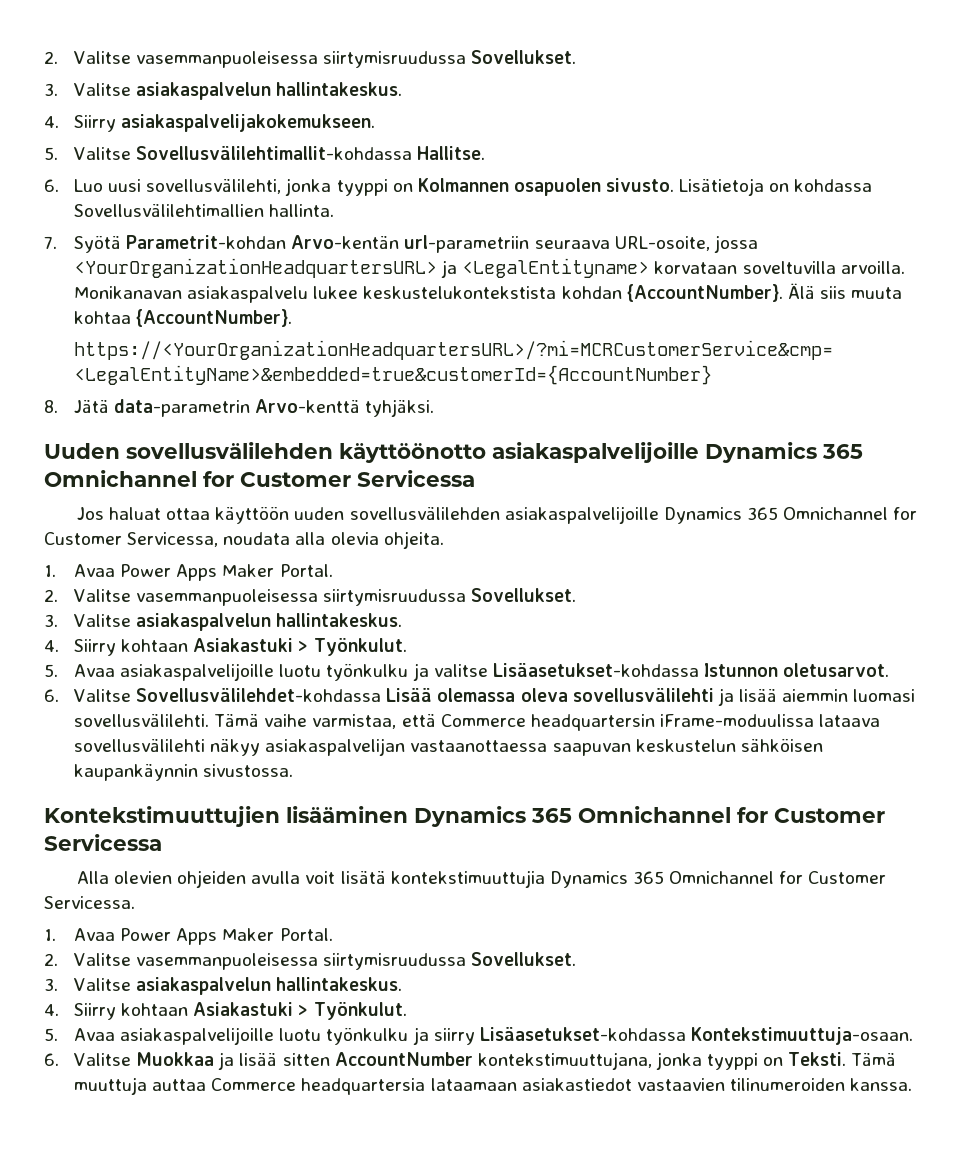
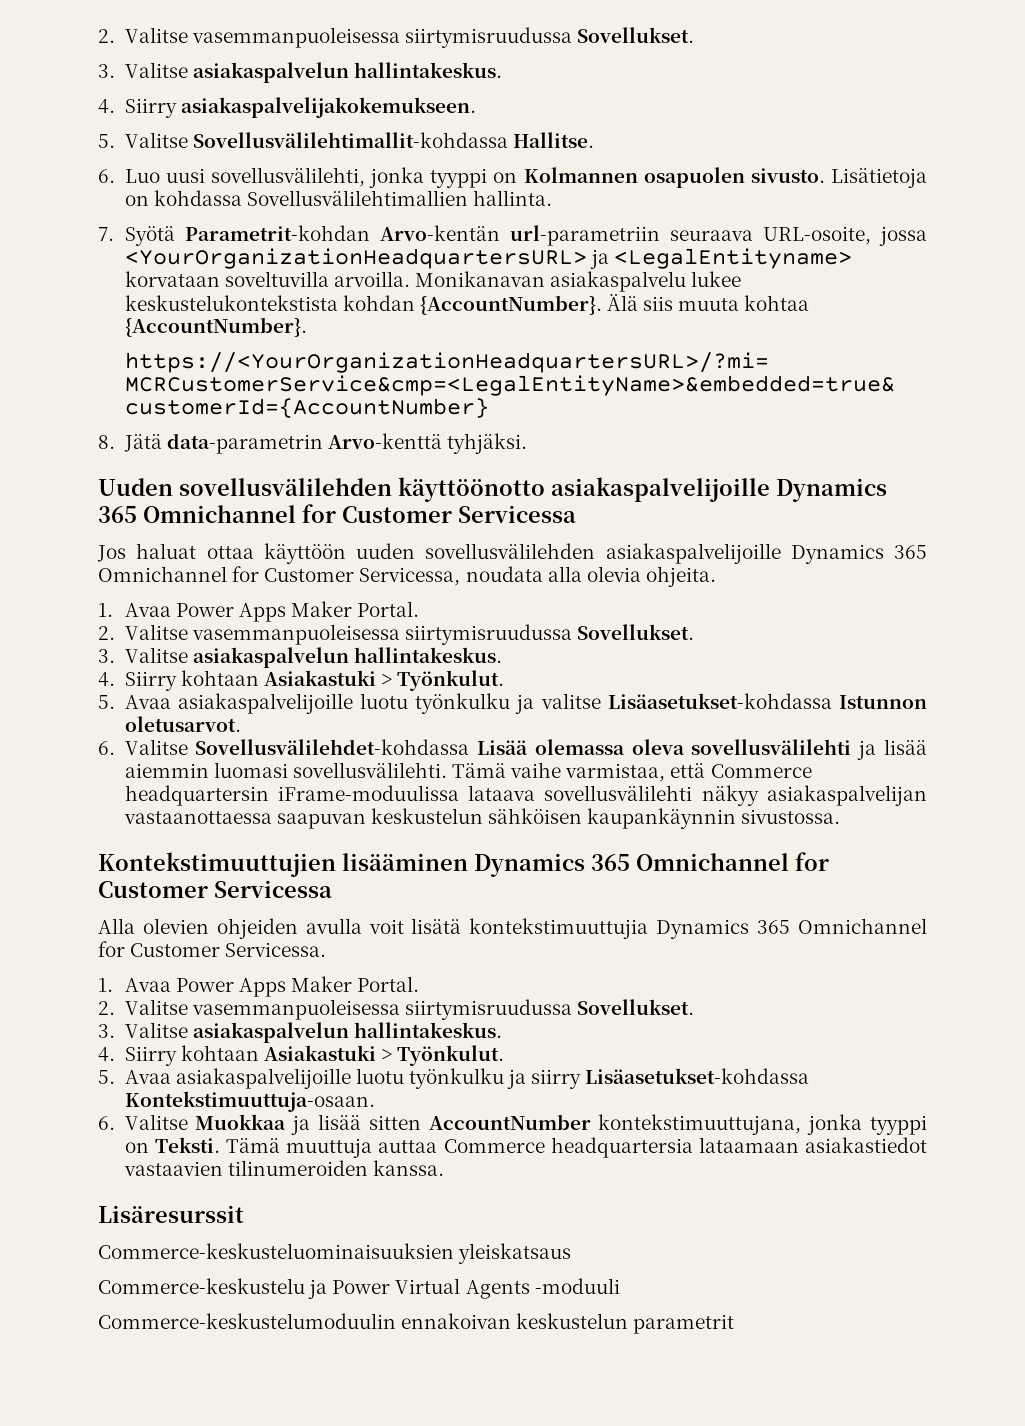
+ Lisäresurssit
+ Commerce-keskusteluominaisuuksien yleiskatsaus
+ Commerce-keskustelu ja Power Virtual Agents -moduuli
+ Commerce-keskustelumoduulin ennakoivan keskustelun parametrit

